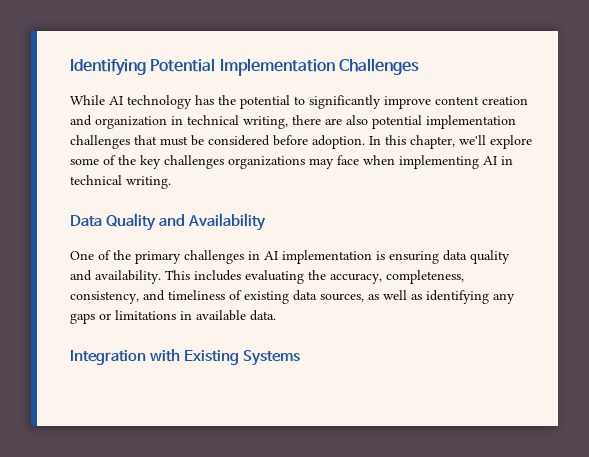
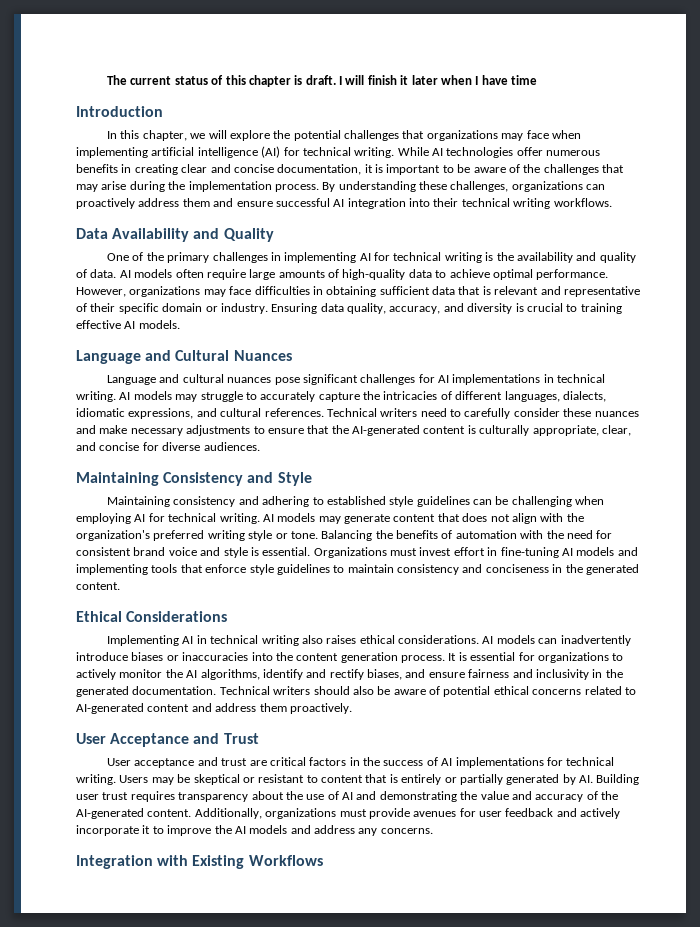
- Identifying Potential Implementation Challenges
- While AI technology has the potential to significantly improve content creation and organization in technical writing, there are also potential implementation challenges that must be considered before adoption. In this chapter, we'll explore some of the key challenges organizations may face when implementing AI in technical writing.
+ The current status of this chapter is draft. I will finish it later when I have time
+ Introduction
+ In this chapter, we will explore the potential challenges that organizations may face when implementing artificial intelligence (AI) for technical writing. While AI technologies offer numerous benefits in creating clear and concise documentation, it is important to be aware of the challenges that may arise during the implementation process. By understanding these challenges, organizations can proactively address them and ensure successful AI integration into their technical writing workflows.
- Data Quality and Availability
+ Data Availability and Quality
- One of the primary challenges in AI implementation is ensuring data quality and availability. This includes evaluating the accuracy, completeness, consistency, and timeliness of existing data sources, as well as identifying any gaps or limitations in available data.
+ One of the primary challenges in implementing AI for technical writing is the availability and quality of data. AI models often require large amounts of high-quality data to achieve optimal performance. However, organizations may face difficulties in obtaining sufficient data that is relevant and representative of their specific domain or industry. Ensuring data quality, accuracy, and diversity is crucial to training effective AI models.
+ Language and Cultural Nuances
+ Language and cultural nuances pose significant challenges for AI implementations in technical writing. AI models may struggle to accurately capture the intricacies of different languages, dialects, idiomatic expressions, and cultural references. Technical writers need to carefully consider these nuances and make necessary adjustments to ensure that the AI-generated content is culturally appropriate, clear, and concise for diverse audiences.
+ Maintaining Consistency and Style
+ Maintaining consistency and adhering to established style guidelines can be challenging when employing AI for technical writing. AI models may generate content that does not align with the organization's preferred writing style or tone. Balancing the benefits of automation with the need for consistent brand voice and style is essential. Organizations must invest effort in fine-tuning AI models and implementing tools that enforce style guidelines to maintain consistency and conciseness in the generated content.
+ Ethical Considerations
+ Implementing AI in technical writing also raises ethical considerations. AI models can inadvertently introduce biases or inaccuracies into the content generation process. It is essential for organizations to actively monitor the AI algorithms, identify and rectify biases, and ensure fairness and inclusivity in the generated documentation. Technical writers should also be aware of potential ethical concerns related to AI-generated content and address them proactively.
+ User Acceptance and Trust
+ User acceptance and trust are critical factors in the success of AI implementations for technical writing. Users may be skeptical or resistant to content that is entirely or partially generated by AI. Building user trust requires transparency about the use of AI and demonstrating the value and accuracy of the AI-generated content. Additionally, organizations must provide avenues for user feedback and actively incorporate it to improve the AI models and address any concerns.
- Integration with Existing Systems
+ Integration with Existing Workflows

